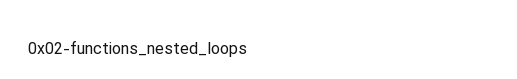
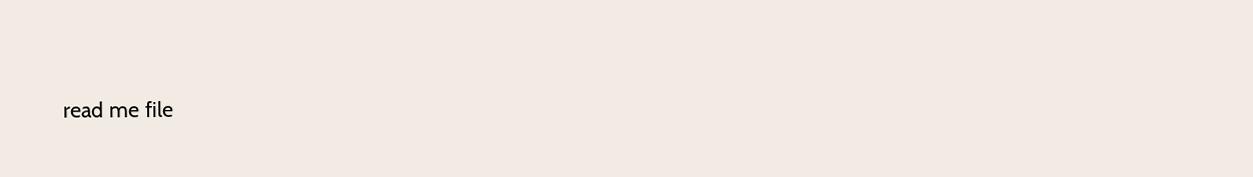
- 0x02-functions_nested_loops
+ read me file

